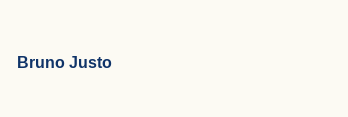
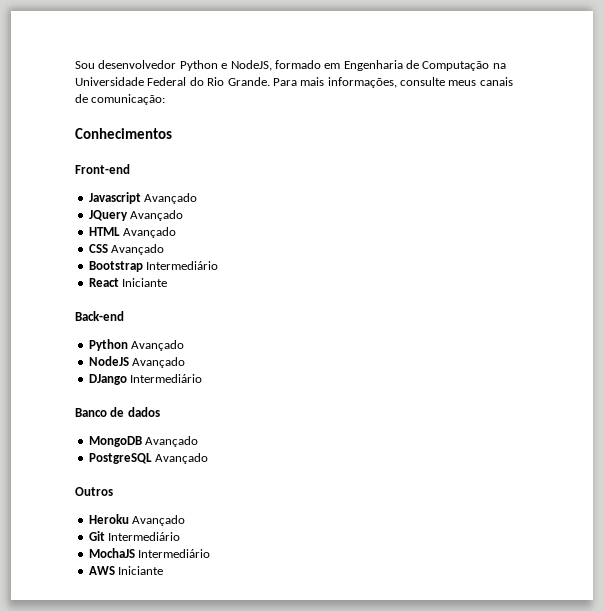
- Bruno Justo
+ Sou desenvolvedor Python e NodeJS, formado em Engenharia de Computação na Universidade Federal do Rio Grande. Para mais informações, consulte meus canais de comunicação:
+ Conhecimentos
+ Front-end
+ Javascript Avançado
+ JQuery Avançado
+ HTML Avançado
+ CSS Avançado
+ Bootstrap Intermediário
+ React Iniciante
+ Back-end
+ Python Avançado
+ NodeJS Avançado
+ DJango Intermediário
+ Banco de dados
+ MongoDB Avançado
+ PostgreSQL Avançado
+ Outros
+ Heroku Avançado
+ Git Intermediário
+ MochaJS Intermediário
+ AWS Iniciante

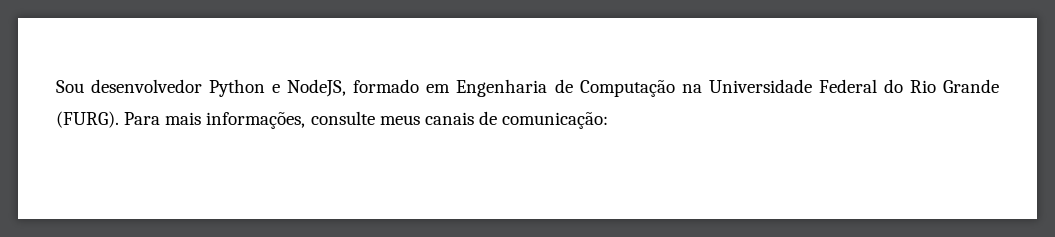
- Sou desenvolvedor Python e NodeJS, formado em Engenharia de Computação na Universidade Federal do Rio Grande.
+ Sou desenvolvedor Python e NodeJS, formado em Engenharia de Computação na Universidade Federal do Rio Grande (FURG).
- Conhecimentos
- Front-end
- Javascript Avançado
- JQuery Avançado
- HTML Avançado
- CSS Avançado
- Bootstrap Intermediário
- React Iniciante
- Back-end
- Python Avançado
- NodeJS Avançado
- DJango Intermediário
- Banco de dados
- MongoDB Avançado
- PostgreSQL Avançado
- Outros
- Heroku Avançado
- Git Intermediário
- MochaJS Intermediário
- AWS Iniciante

